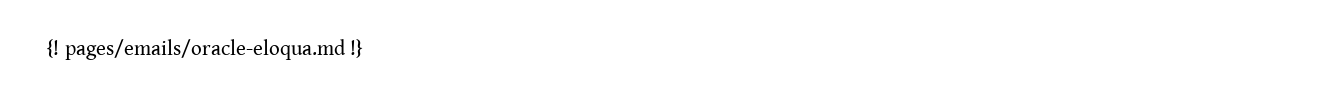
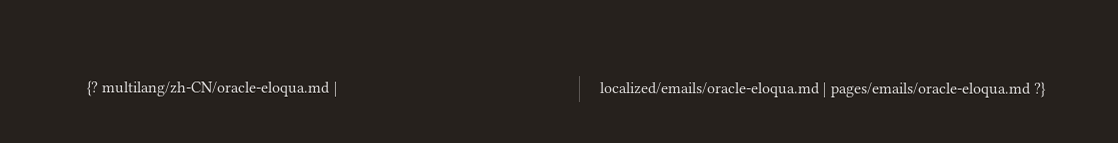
- {! pages/emails/oracle-eloqua.md !}
+ {? multilang/zh-CN/oracle-eloqua.md | localized/emails/oracle-eloqua.md | pages/emails/oracle-eloqua.md ?}

